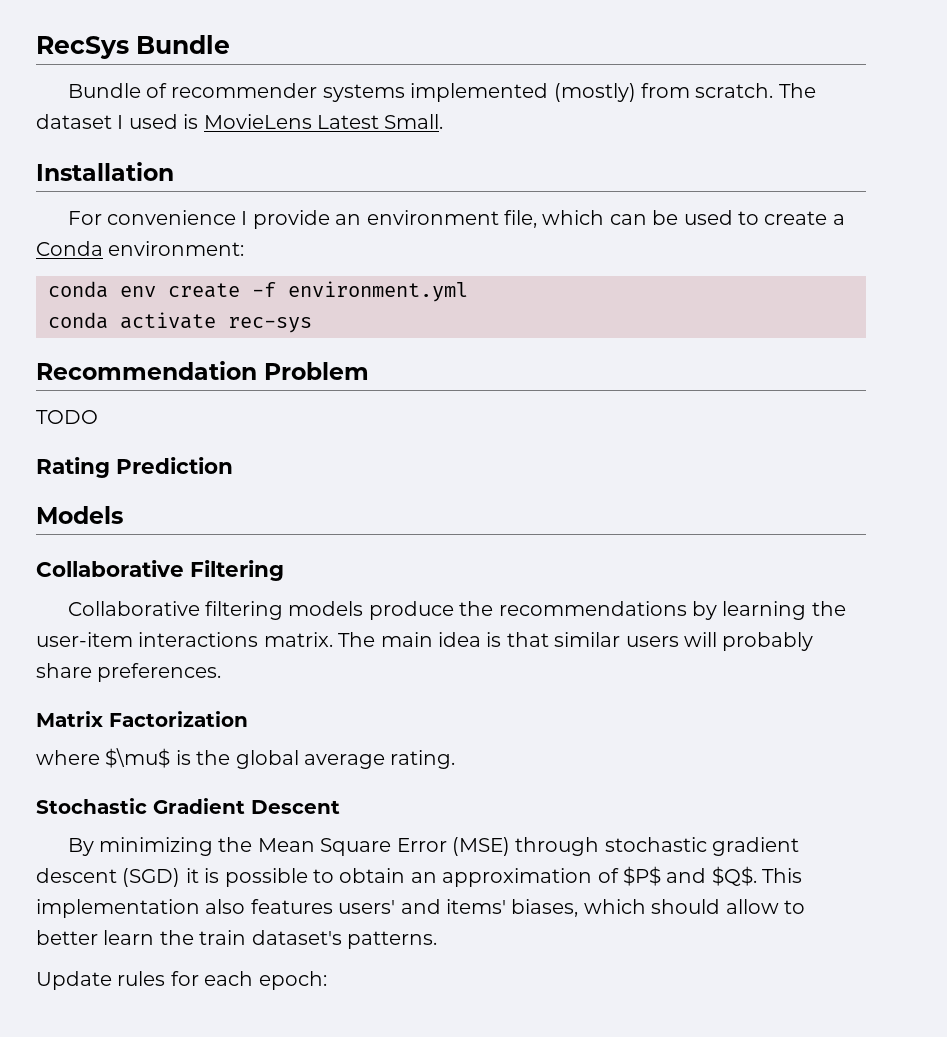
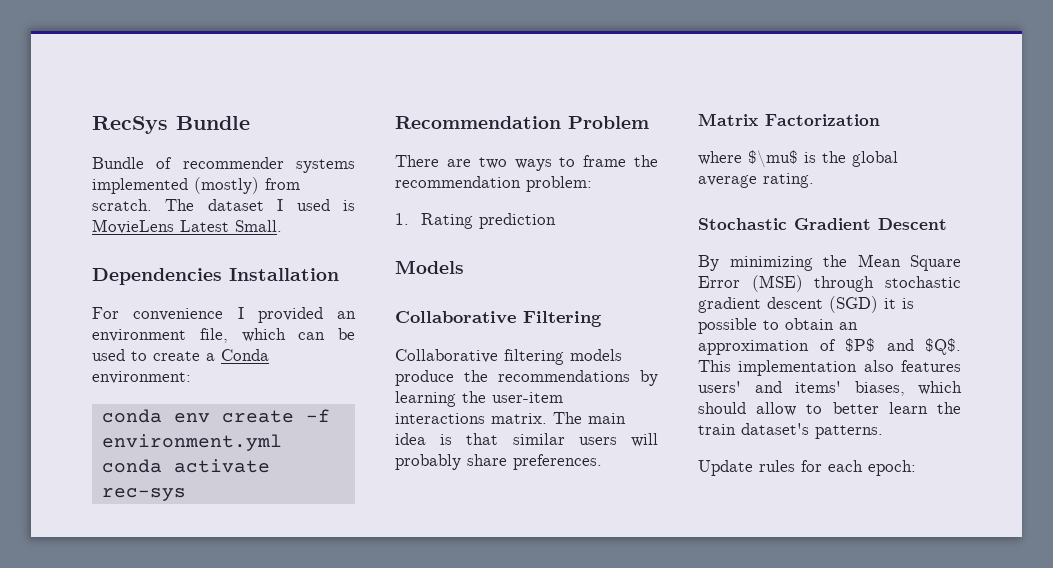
- Installation
+ Dependencies Installation
- For convenience I provide an environment file, which can be used to create a Conda environment:
+ For convenience I provided an environment file, which can be used to create a Conda environment:
- TODO
- Rating Prediction
+ There are two ways to frame the recommendation problem:
+ 1. Rating prediction

